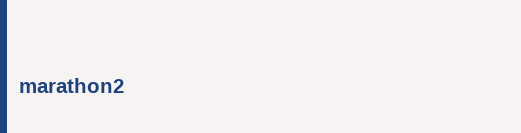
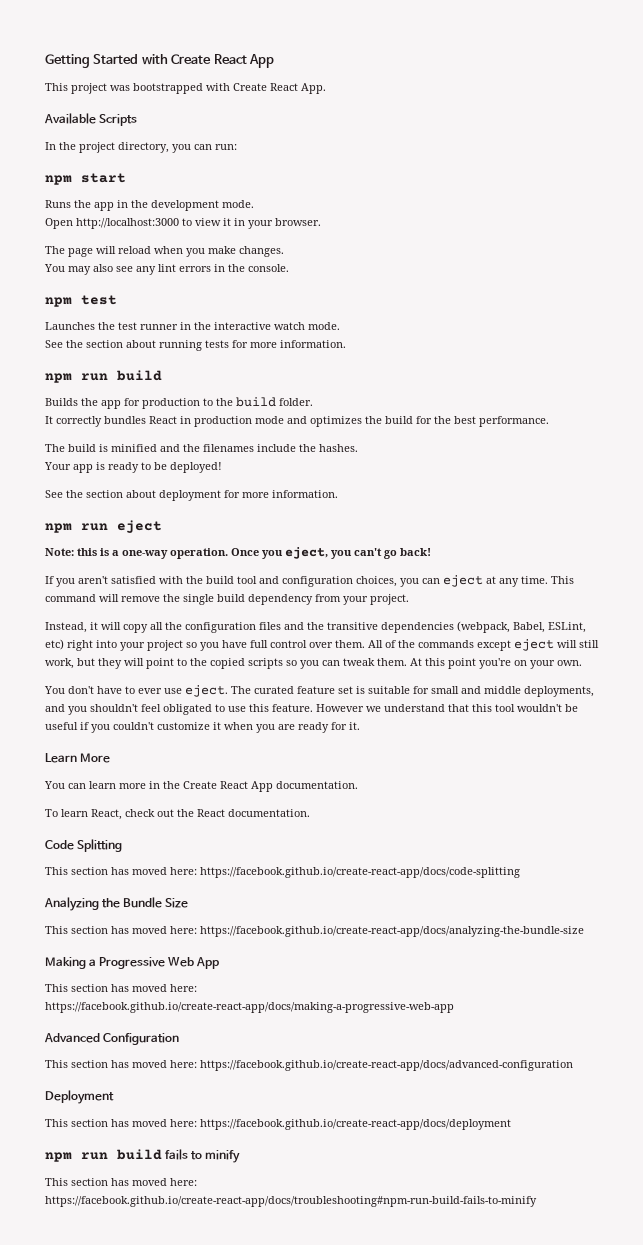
- marathon2
+ Getting Started with Create React App
+ This project was bootstrapped with Create React App.
+ Available Scripts
+ In the project directory, you can run:
+ npm start
+ Runs the app in the development mode.
+ Open http://localhost:3000 to view it in your browser.
+ The page will reload when you make changes.
+ You may also see any lint errors in the console.
+ npm test
+ Launches the test runner in the interactive watch mode.
+ See the section about running tests for more information.
+ npm run build
+ Builds the app for production to the build folder.
+ It correctly bundles React in production mode and optimizes the build for the best performance.
+ The build is minified and the filenames include the hashes.
+ Your app is ready to be deployed!
+ See the section about deployment for more information.
+ npm run eject
+ Note: this is a one-way operation. Once you eject, you can't go back!
+ If you aren't satisfied with the build tool and configuration choices, you can eject at any time. This command will remove the single build dependency from your project.
+ Instead, it will copy all the configuration files and the transitive dependencies (webpack, Babel, ESLint, etc) right into your project so you have full control over them. All of the commands except eject will still work, but they will point to the copied scripts so you can tweak them. At this point you're on your own.
+ You don't have to ever use eject. The curated feature set is suitable for small and middle deployments, and you shouldn't feel obligated to use this feature. However we understand that this tool wouldn't be useful if you couldn't customize it when you are ready for it.
+ Learn More
+ You can learn more in the Create React App documentation.
+ To learn React, check out the React documentation.
+ Code Splitting
+ This section has moved here: https://facebook.github.io/create-react-app/docs/code-splitting
+ Analyzing the Bundle Size
+ This section has moved here: https://facebook.github.io/create-react-app/docs/analyzing-the-bundle-size
+ Making a Progressive Web App
+ This section has moved here: https://facebook.github.io/create-react-app/docs/making-a-progressive-web-app
+ Advanced Configuration
+ This section has moved here: https://facebook.github.io/create-react-app/docs/advanced-configuration
+ Deployment
+ This section has moved here: https://facebook.github.io/create-react-app/docs/deployment
+ npm run build fails to minify
+ This section has moved here: https://facebook.github.io/create-react-app/docs/troubleshooting#npm-run-build-fails-to-minify

